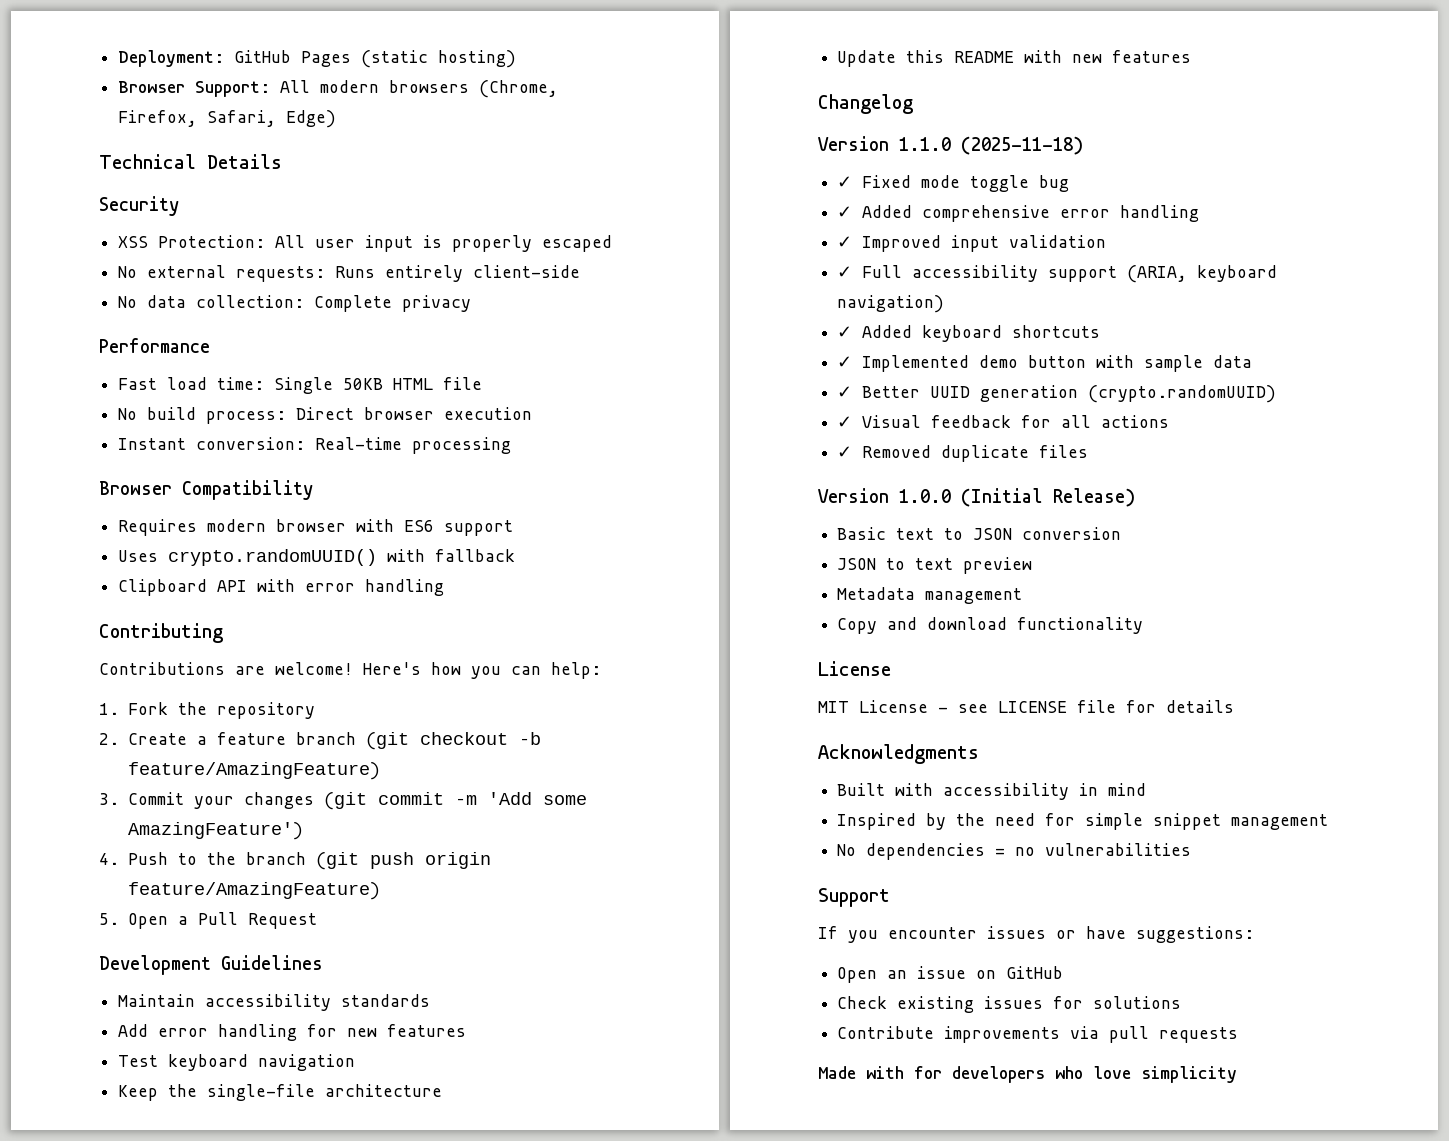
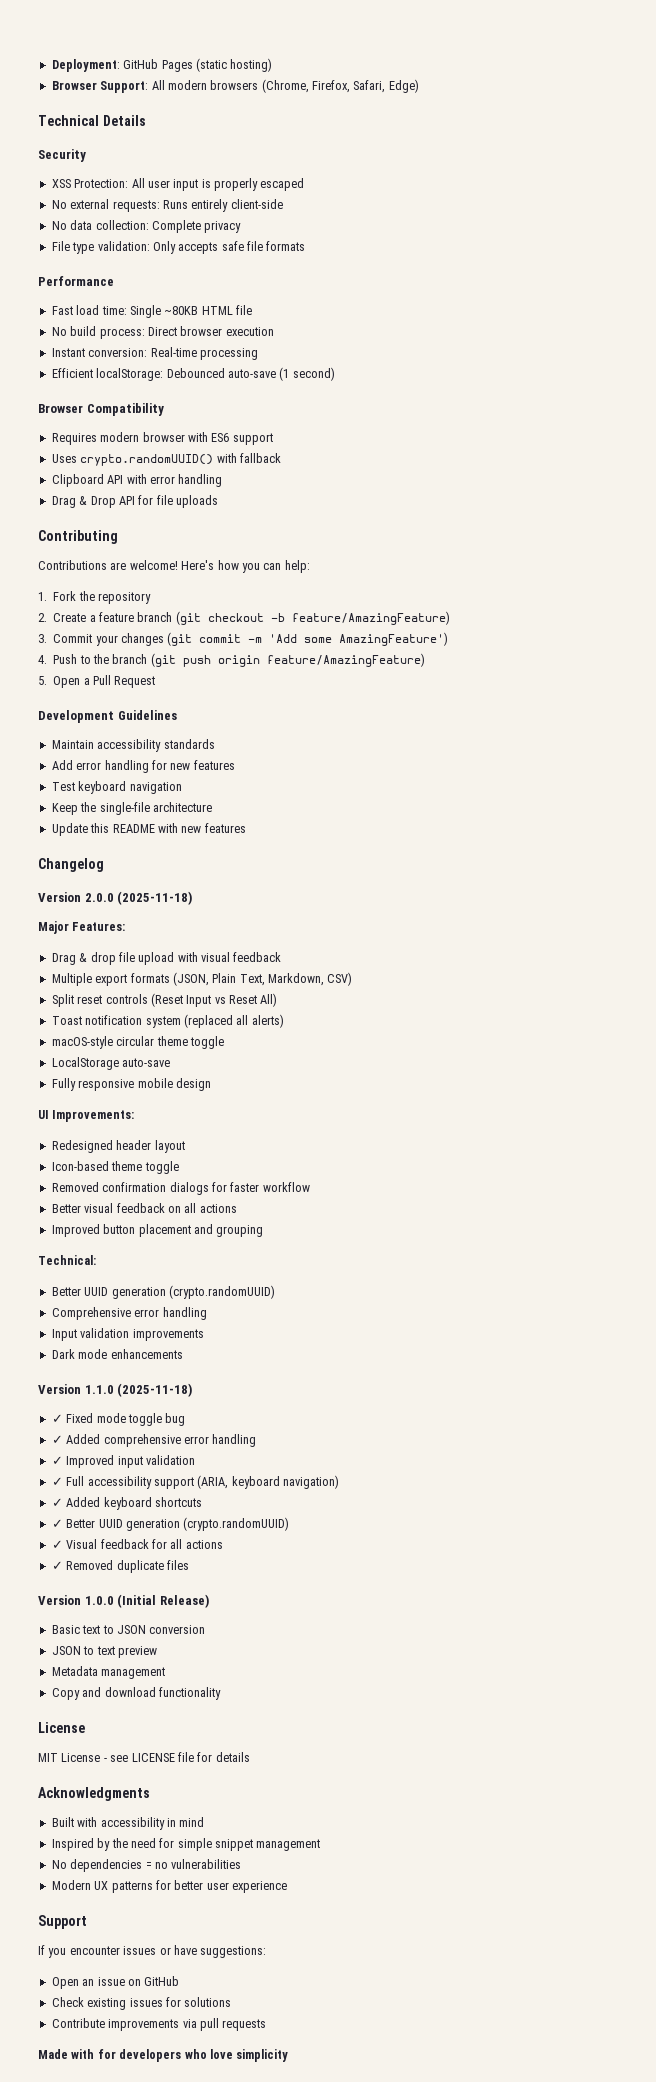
+ File type validation: Only accepts safe file formats
- Fast load time: Single 50KB HTML file
+ Fast load time: Single ~80KB HTML file
+ Efficient localStorage: Debounced auto-save (1 second)
+ Drag & Drop API for file uploads
+ Version 2.0.0 (2025-11-18)
+ Major Features:
+ Drag & drop file upload with visual feedback
+ Multiple export formats (JSON, Plain Text, Markdown, CSV)
+ Split reset controls (Reset Input vs Reset All)
+ Toast notification system (replaced all alerts)
+ macOS-style circular theme toggle
+ LocalStorage auto-save
+ Fully responsive mobile design
+ UI Improvements:
+ Redesigned header layout
+ Icon-based theme toggle
+ Removed confirmation dialogs for faster workflow
+ Better visual feedback on all actions
+ Improved button placement and grouping
+ Technical:
+ Better UUID generation (crypto.randomUUID)
+ Comprehensive error handling
+ Input validation improvements
+ Dark mode enhancements
- ✓ Implemented demo button with sample data
+ Modern UX patterns for better user experience

